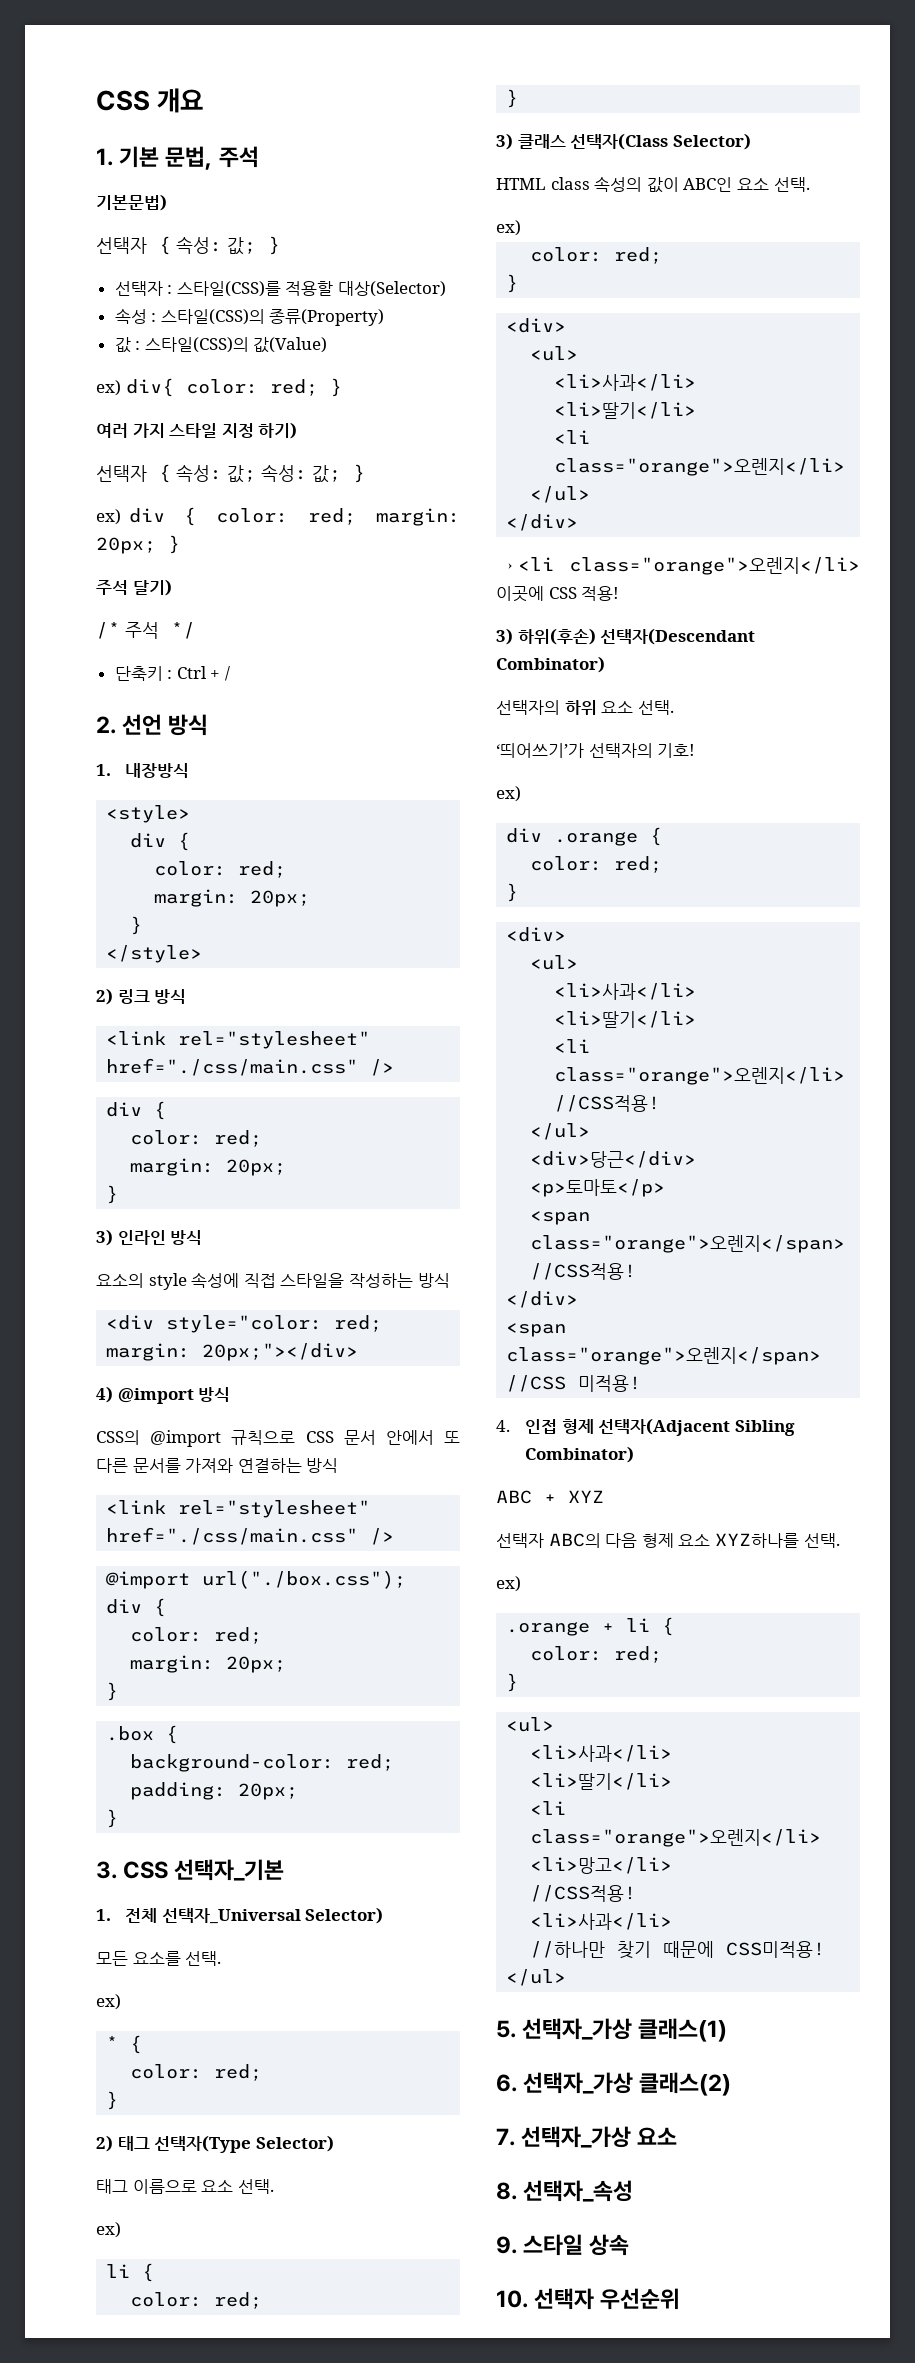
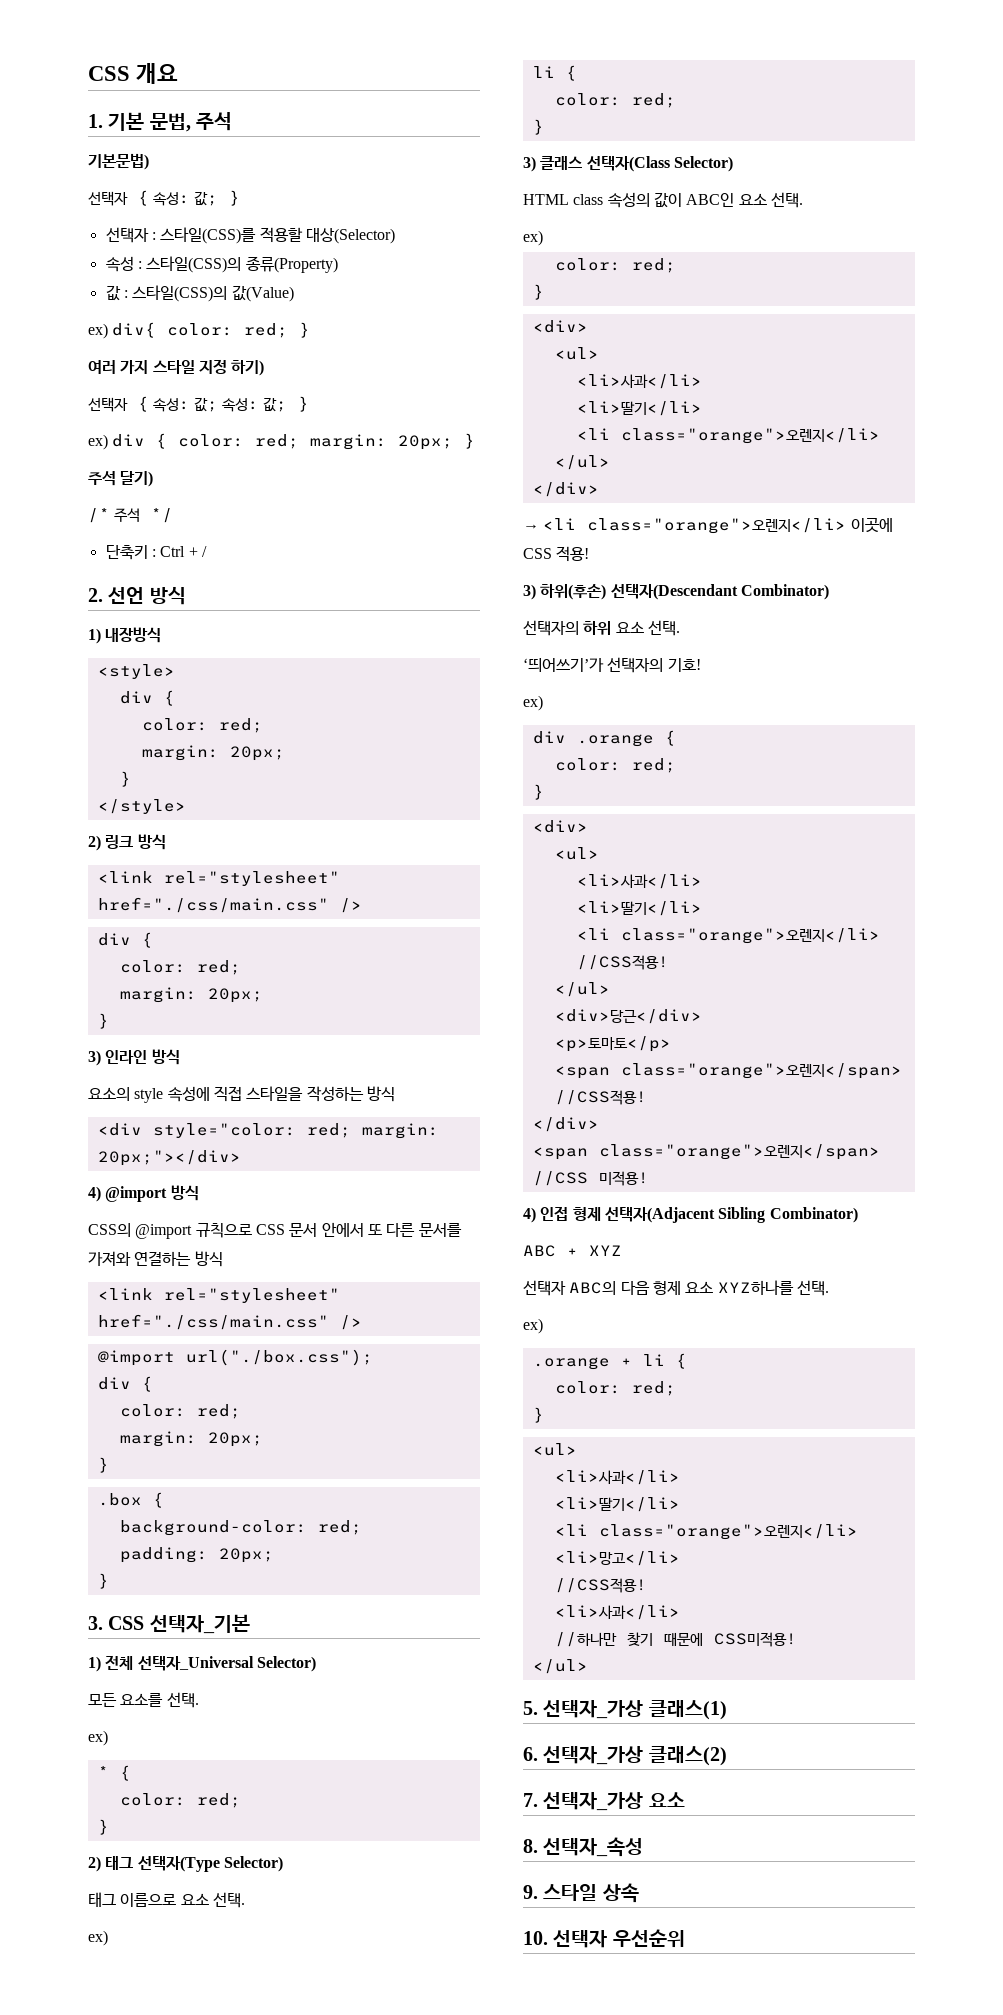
- 1. 내장방식
+ 1) 내장방식
- 1. 전체 선택자_Universal Selector)
+ 1) 전체 선택자_Universal Selector)
- 4. 인접 형제 선택자(Adjacent Sibling Combinator)
+ 4) 인접 형제 선택자(Adjacent Sibling Combinator)

